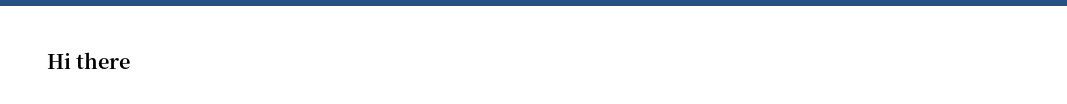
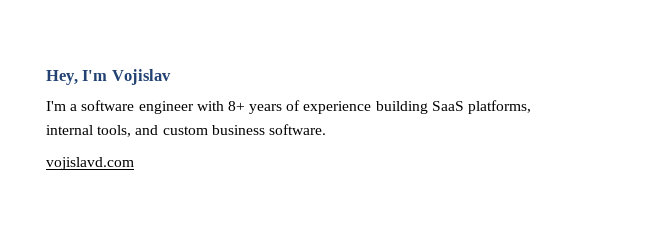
- Hi there
+ Hey, I'm Vojislav
+ I'm a software engineer with 8+ years of experience building SaaS platforms, internal tools, and custom business software.
+ vojislavd.com

